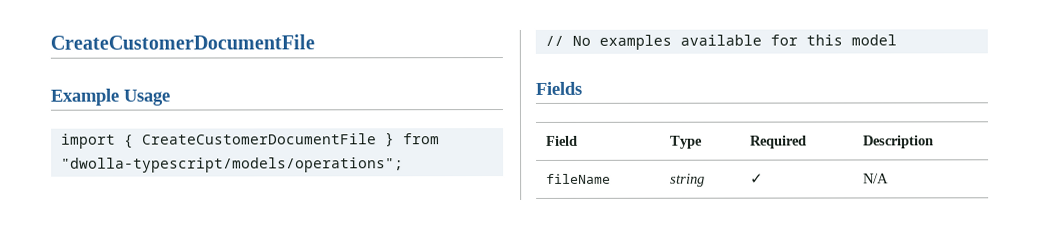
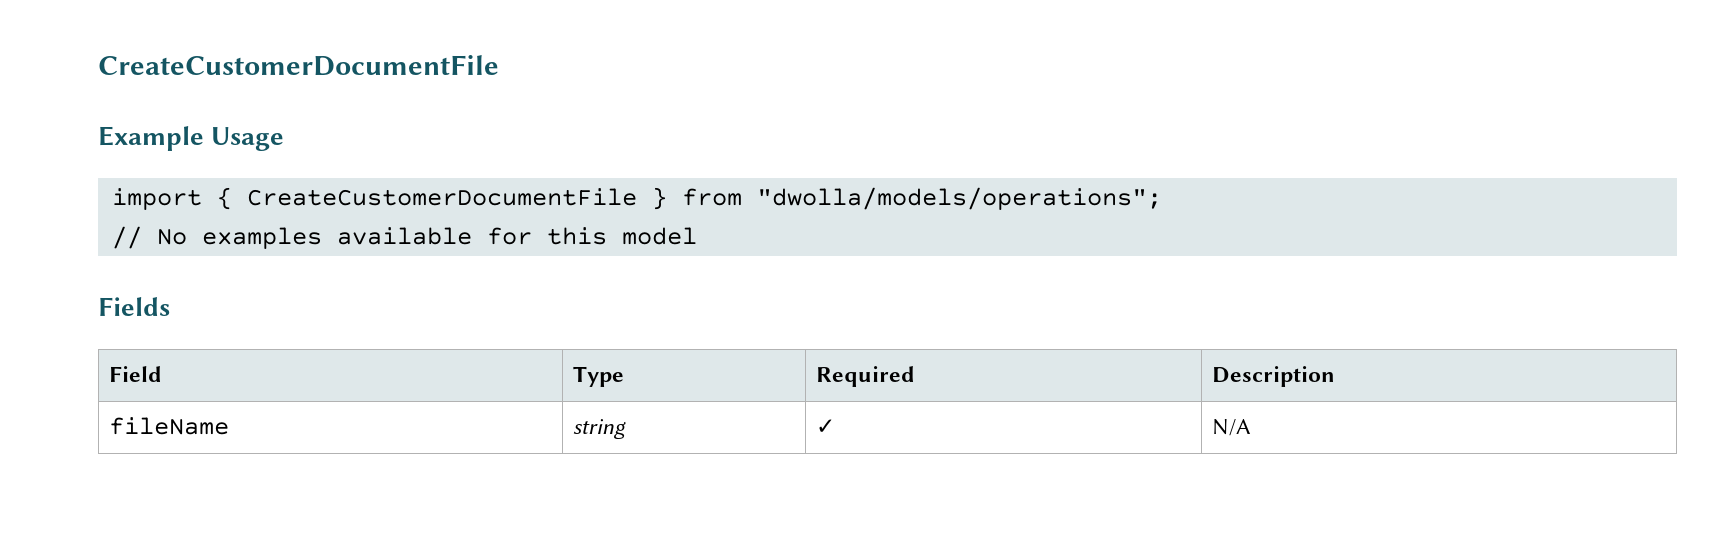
- import { CreateCustomerDocumentFile } from "dwolla-typescript/models/operations";
+ import { CreateCustomerDocumentFile } from "dwolla/models/operations";

